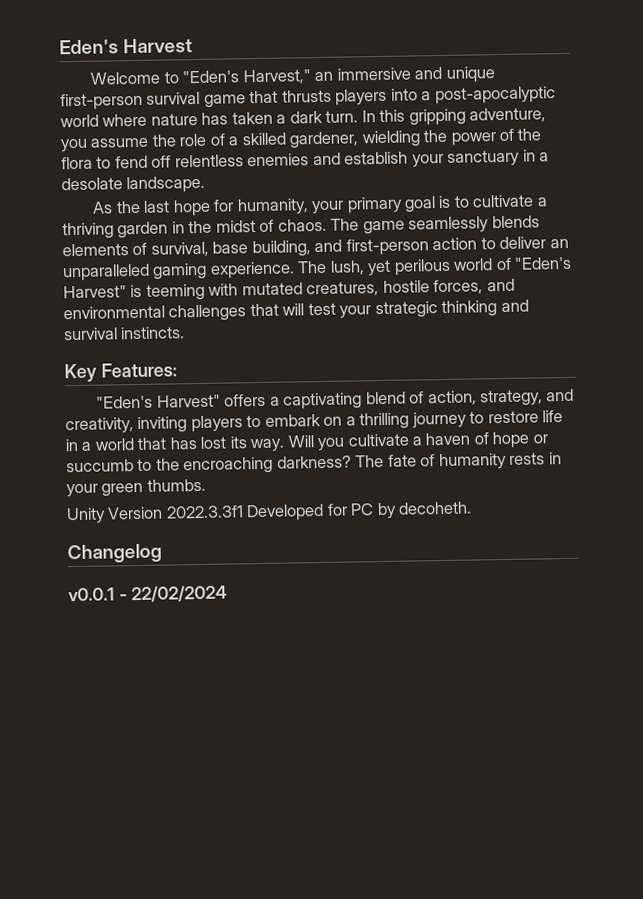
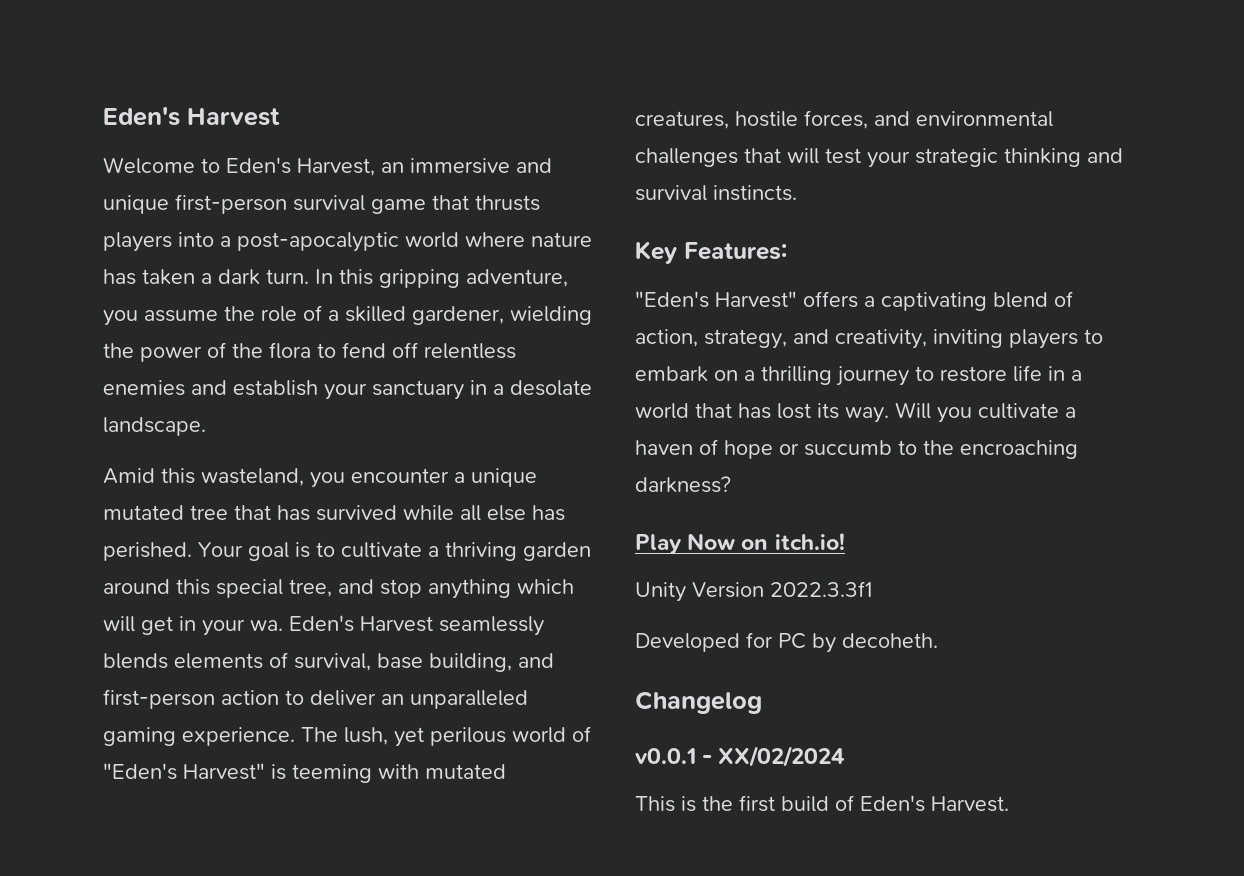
- Welcome to "Eden's Harvest," an immersive and unique first-person survival game that thrusts players into a post-apocalyptic world where nature has taken a dark turn.
+ Welcome to Eden's Harvest, an immersive and unique first-person survival game that thrusts players into a post-apocalyptic world where nature has taken a dark turn.
- As the last hope for humanity, your primary goal is to cultivate a thriving garden in the midst of chaos. The game seamlessly blends elements of survival, base building, and first-person action to deliver an unparalleled gaming experience.
+ Amid this wasteland, you encounter a unique mutated tree that has survived while all else has perished. Your goal is to cultivate a thriving garden around this special tree, and stop anything which will get in your wa. Eden's Harvest seamlessly blends elements of survival, base building, and first-person action to deliver an unparalleled gaming experience.
- Will you cultivate a haven of hope or succumb to the encroaching darkness? The fate of humanity rests in your green thumbs.
+ Will you cultivate a haven of hope or succumb to the encroaching darkness?
+ Play Now on itch.io!
- Unity Version 2022.3.3f1 Developed for PC by decoheth.
+ Unity Version 2022.3.3f1
+ Developed for PC by decoheth.
- v0.0.1 - 22/02/2024
+ v0.0.1 - XX/02/2024
+ This is the first build of Eden's Harvest.

